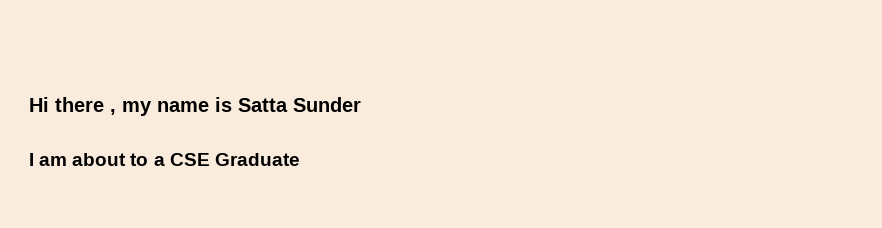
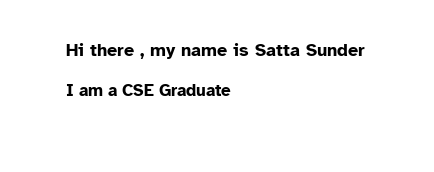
- I am about to a CSE Graduate
+ I am a CSE Graduate

